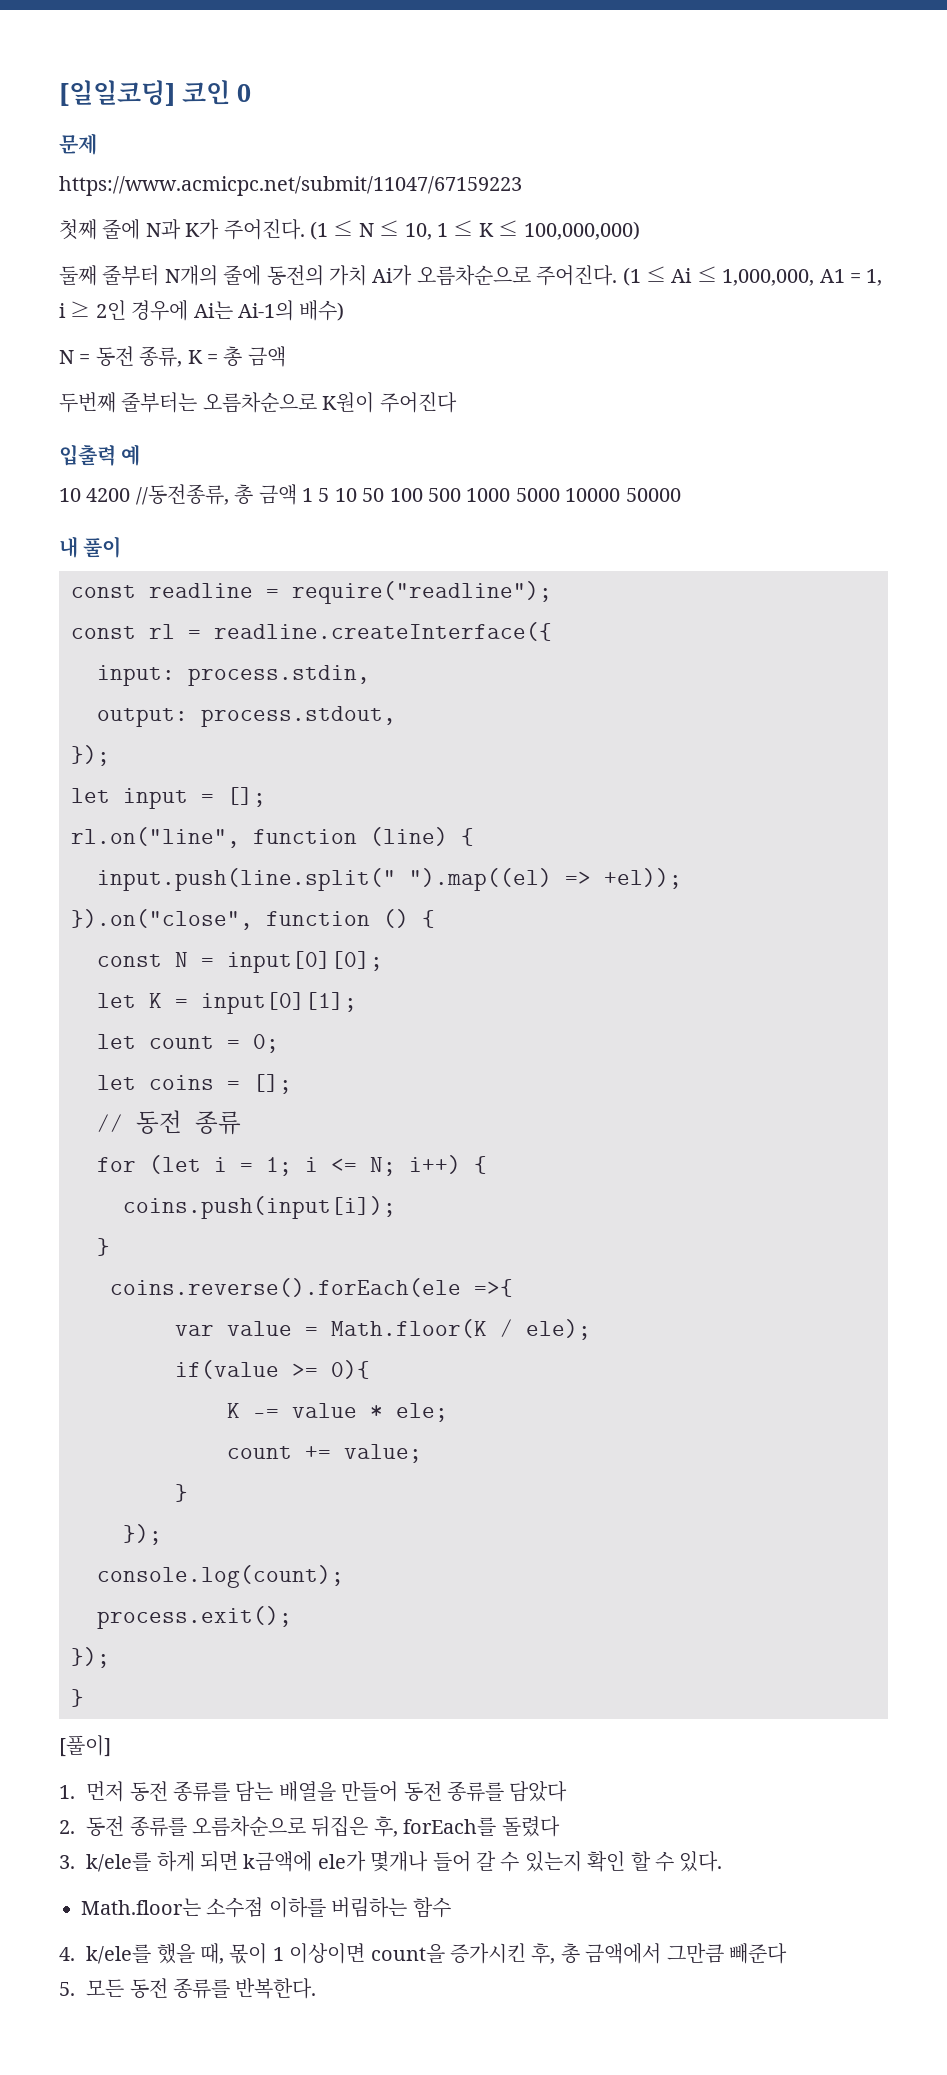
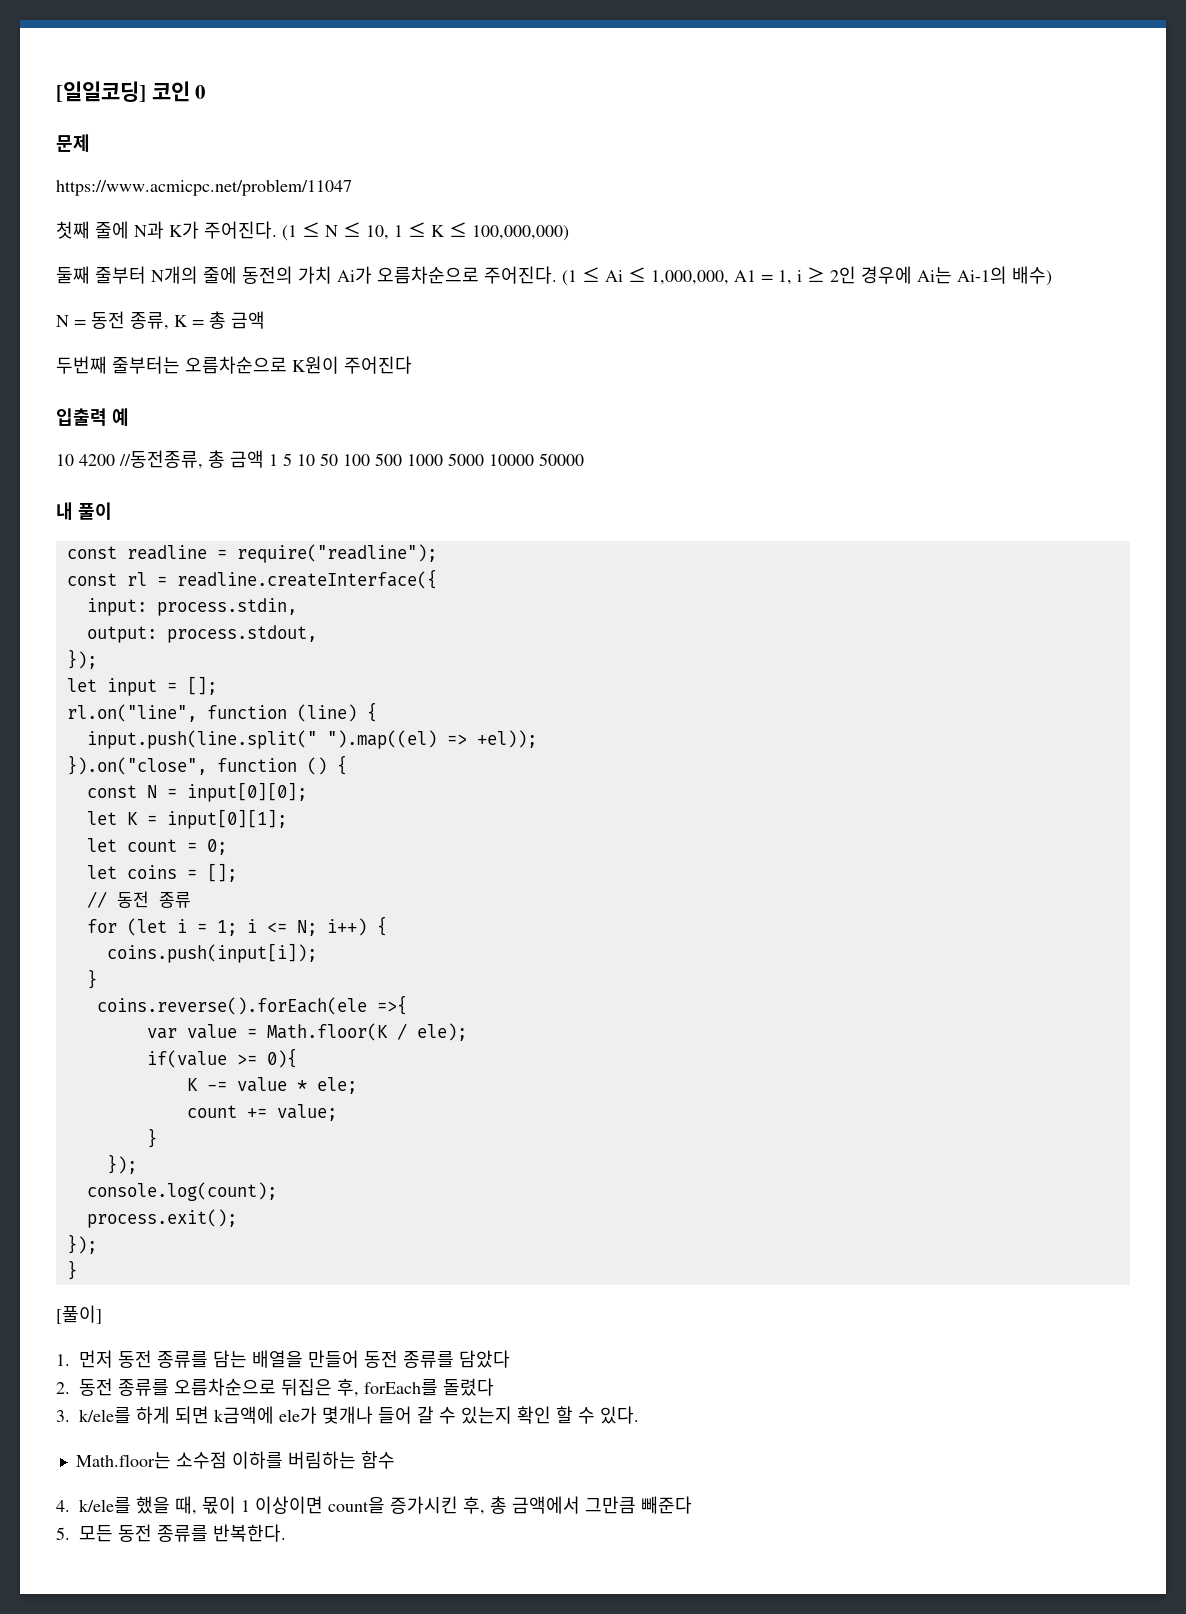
- https://www.acmicpc.net/submit/11047/67159223
+ https://www.acmicpc.net/problem/11047

